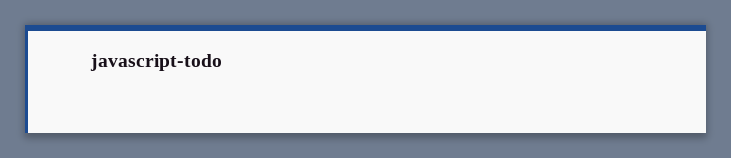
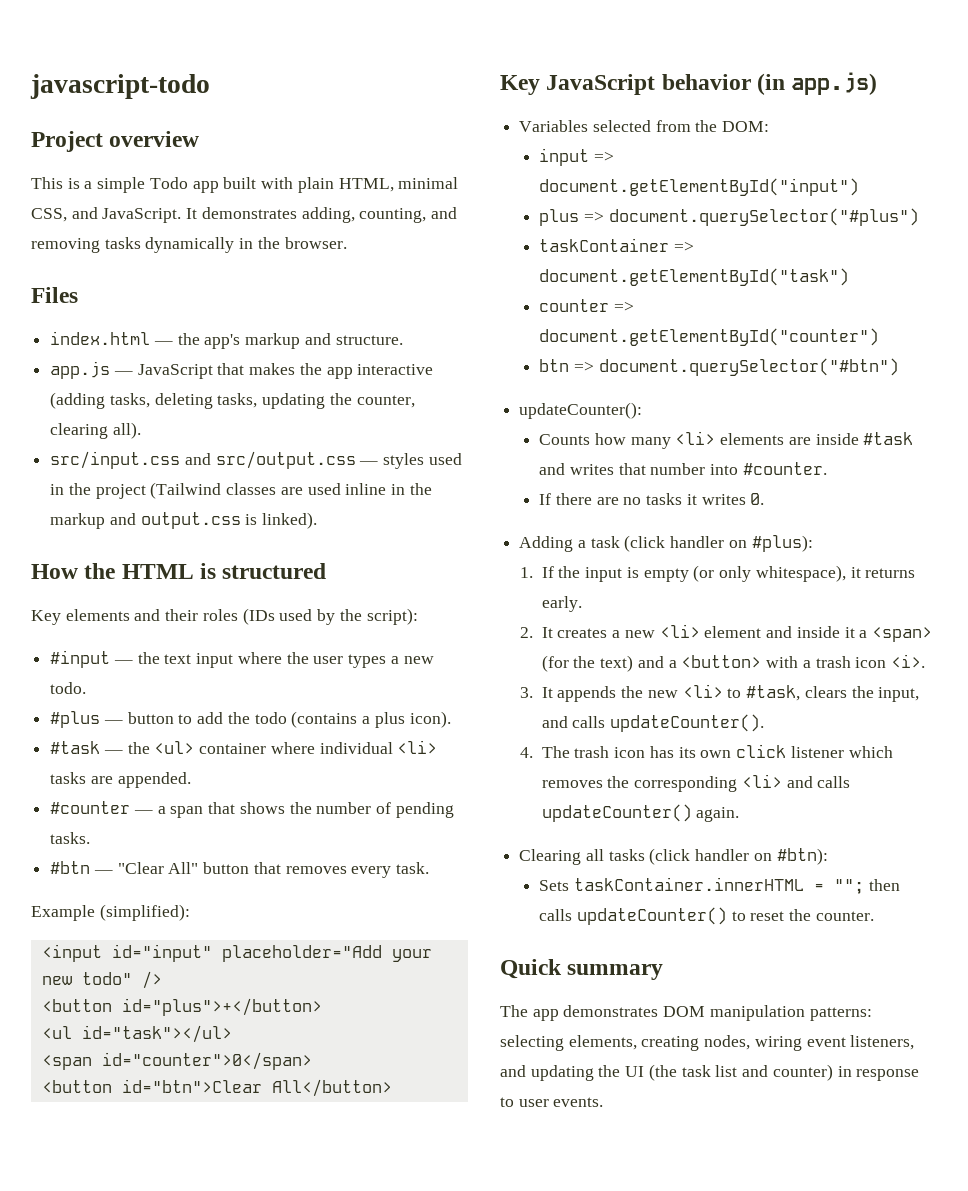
+ Project overview
+ This is a simple Todo app built with plain HTML, minimal CSS, and JavaScript. It demonstrates adding, counting, and removing tasks dynamically in the browser.
+ Files
+ index.html — the app's markup and structure.
+ app.js — JavaScript that makes the app interactive (adding tasks, deleting tasks, updating the counter, clearing all).
+ src/input.css and src/output.css — styles used in the project (Tailwind classes are used inline in the markup and output.css is linked).
+ How the HTML is structured
+ Key elements and their roles (IDs used by the script):
+ #input — the text input where the user types a new todo.
+ #plus — button to add the todo (contains a plus icon).
+ #task — the <ul> container where individual <li> tasks are appended.
+ #counter — a span that shows the number of pending tasks.
+ #btn — "Clear All" button that removes every task.
+ Example (simplified):
+ <input id="input" placeholder="Add your new todo" />
+ <button id="plus">+</button>
+ <ul id="task"></ul>
+ <span id="counter">0</span>
+ <button id="btn">Clear All</button>
+ Key JavaScript behavior (in app.js)
+ Variables selected from the DOM:
+ input => document.getElementById("input")
+ plus => document.querySelector("#plus")
+ taskContainer => document.getElementById("task")
+ counter => document.getElementById("counter")
+ btn => document.querySelector("#btn")
+ updateCounter():
+ Counts how many <li> elements are inside #task and writes that number into #counter.
+ If there are no tasks it writes 0.
+ Adding a task (click handler on #plus):
+ 1. If the input is empty (or only whitespace), it returns early.
+ 2. It creates a new <li> element and inside it a <span> (for the text) and a <button> with a trash icon <i>.
+ 3. It appends the new <li> to #task, clears the input, and calls updateCounter().
+ 4. The trash icon has its own click listener which removes the corresponding <li> and calls updateCounter() again.
+ Clearing all tasks (click handler on #btn):
+ Sets taskContainer.innerHTML = ""; then calls updateCounter() to reset the counter.
+ Quick summary
+ The app demonstrates DOM manipulation patterns: selecting elements, creating nodes, wiring event listeners, and updating the UI (the task list and counter) in response to user events.

